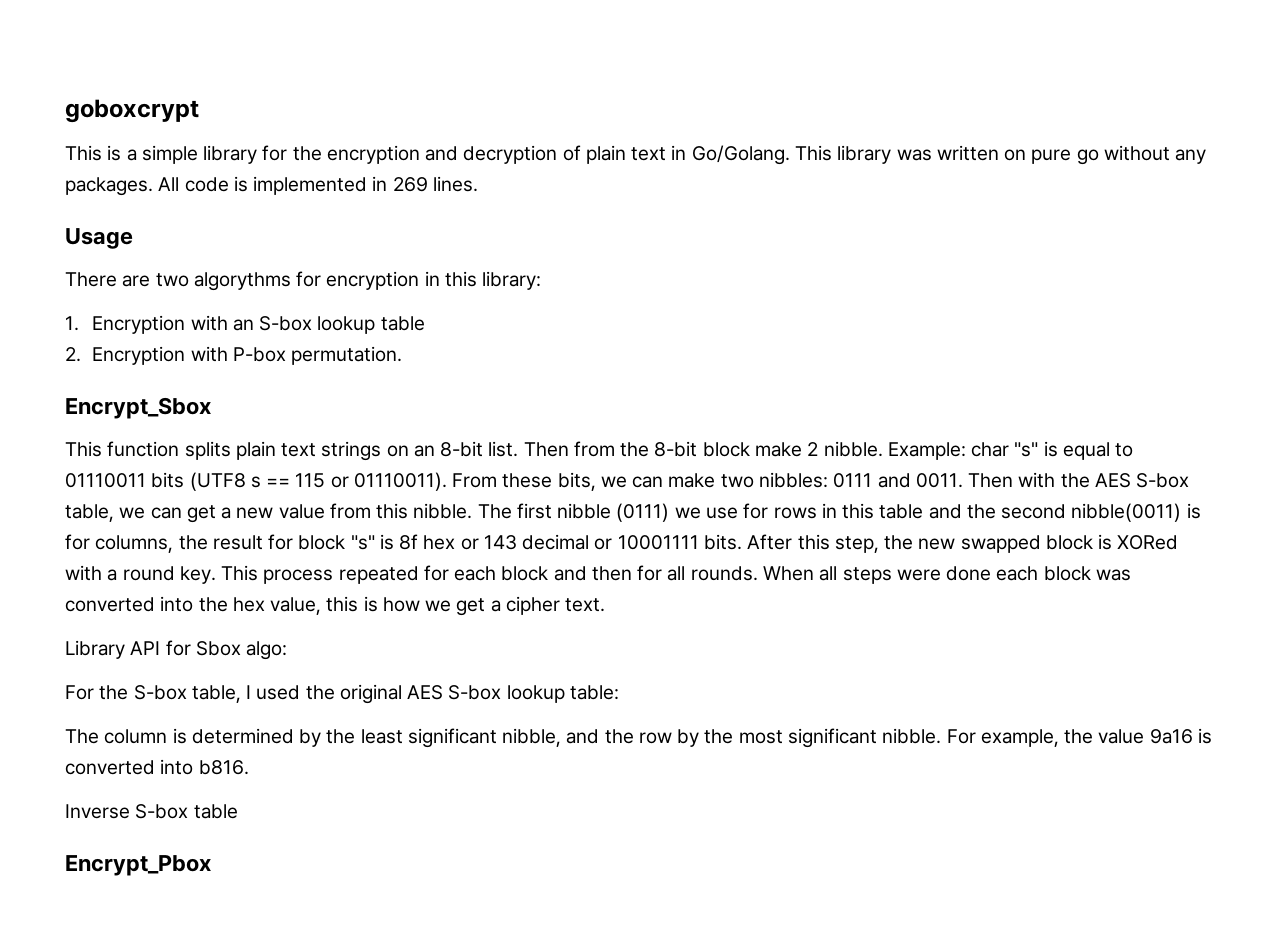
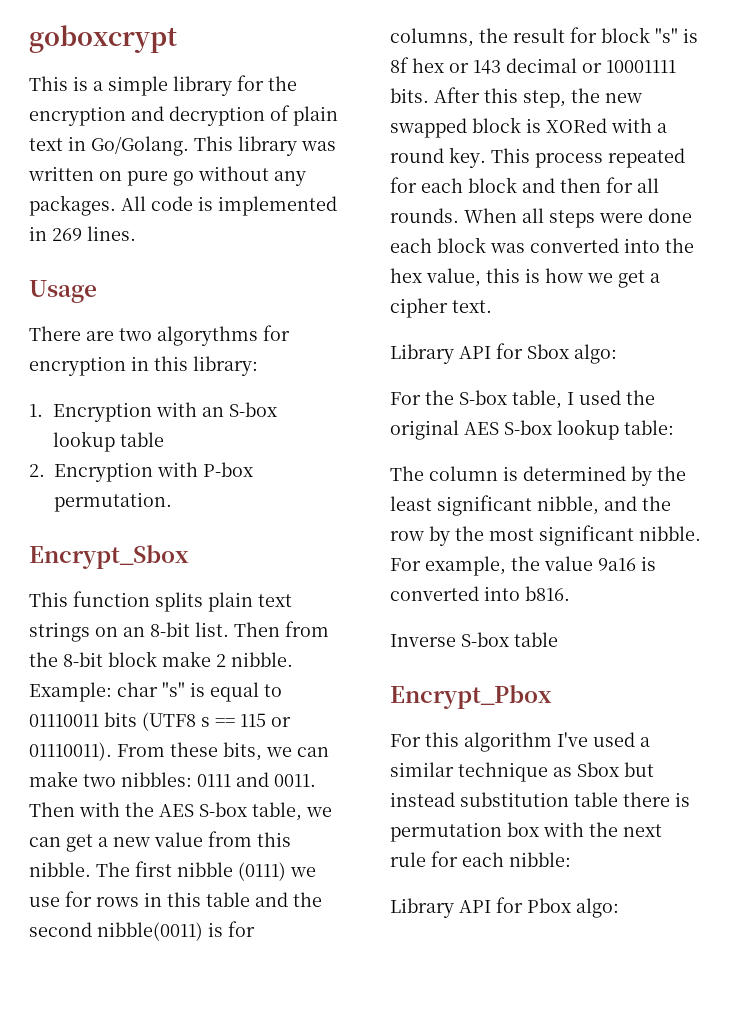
+ For this algorithm I've used a similar technique as Sbox but instead substitution table there is permutation box with the next rule for each nibble:
+ Library API for Pbox algo:

